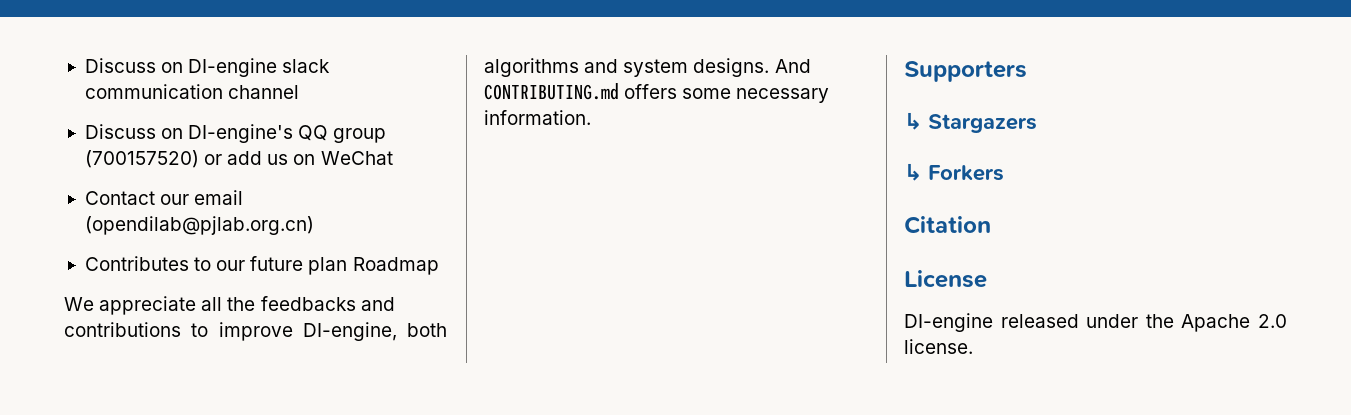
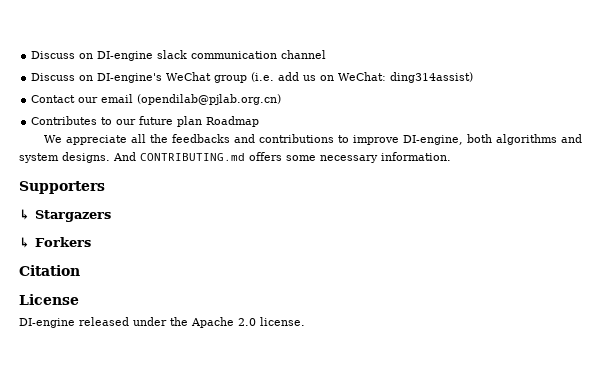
- Discuss on DI-engine's QQ group (700157520) or add us on WeChat
+ Discuss on DI-engine's WeChat group (i.e. add us on WeChat: ding314assist)

